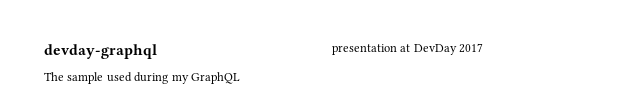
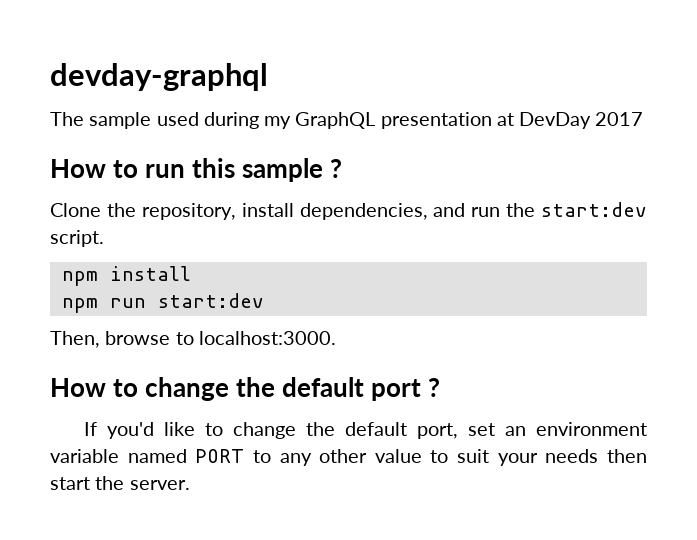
+ How to run this sample ?
+ Clone the repository, install dependencies, and run the start:dev script.
+ npm install
+ npm run start:dev
+ Then, browse to localhost:3000.
+ How to change the default port ?
+ If you'd like to change the default port, set an environment variable named PORT to any other value to suit your needs then start the server.

